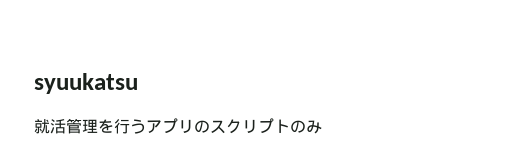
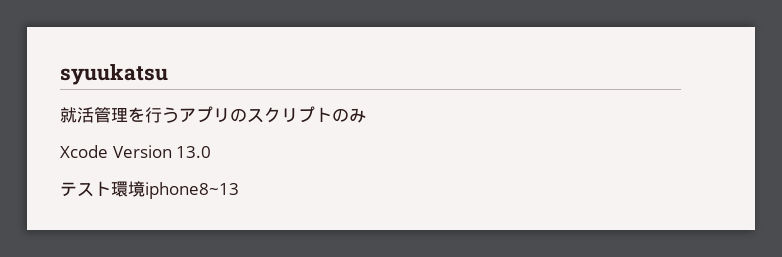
+ Xcode Version 13.0
+ テスト環境iphone8~13

